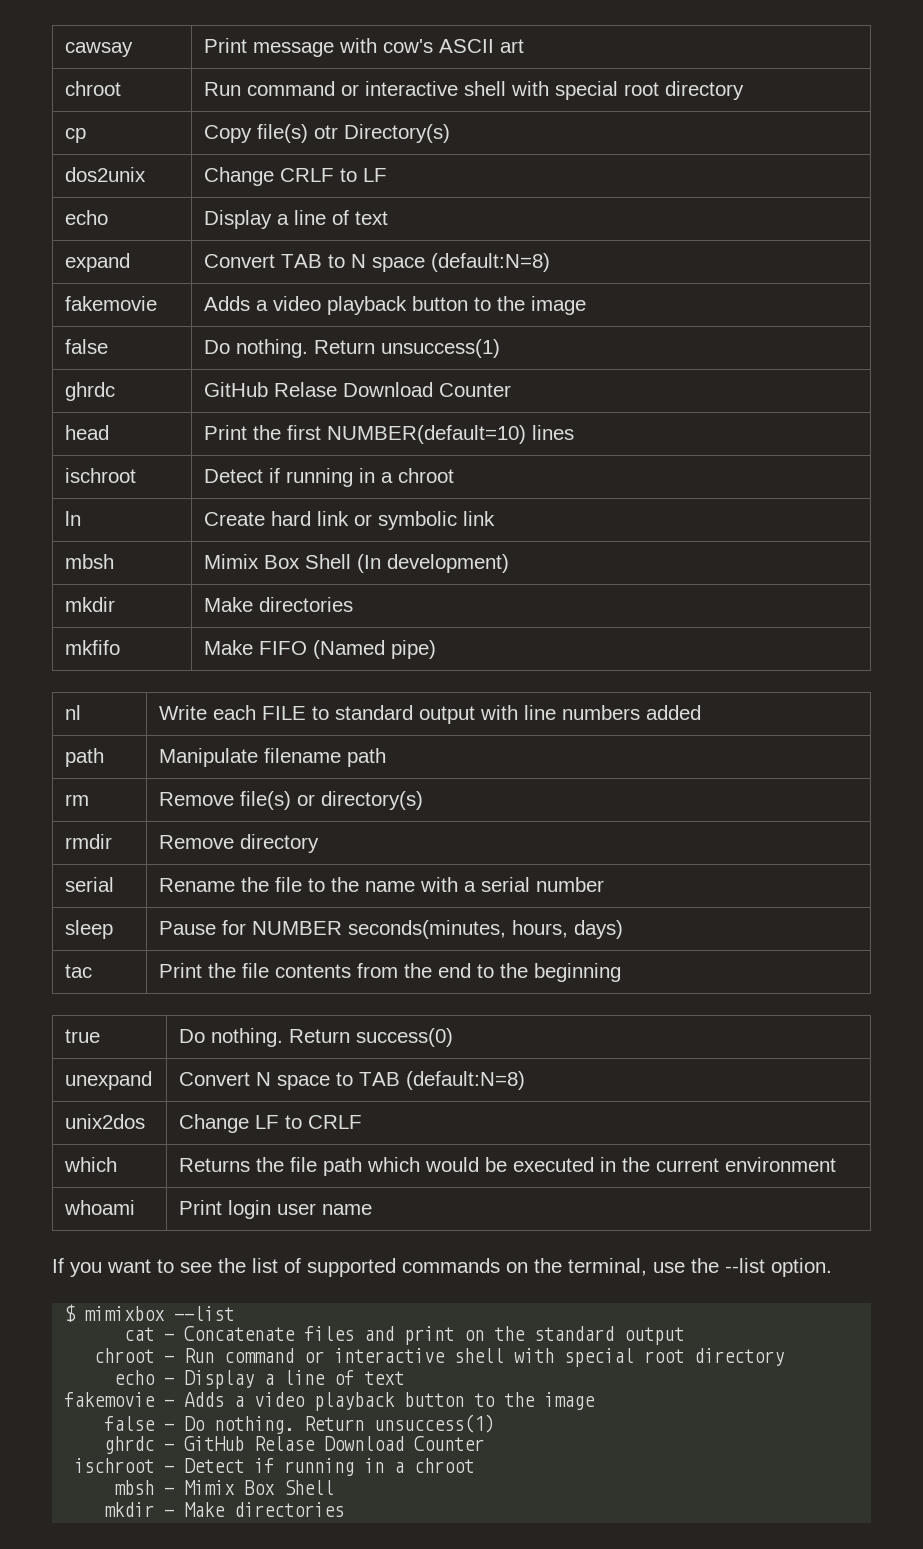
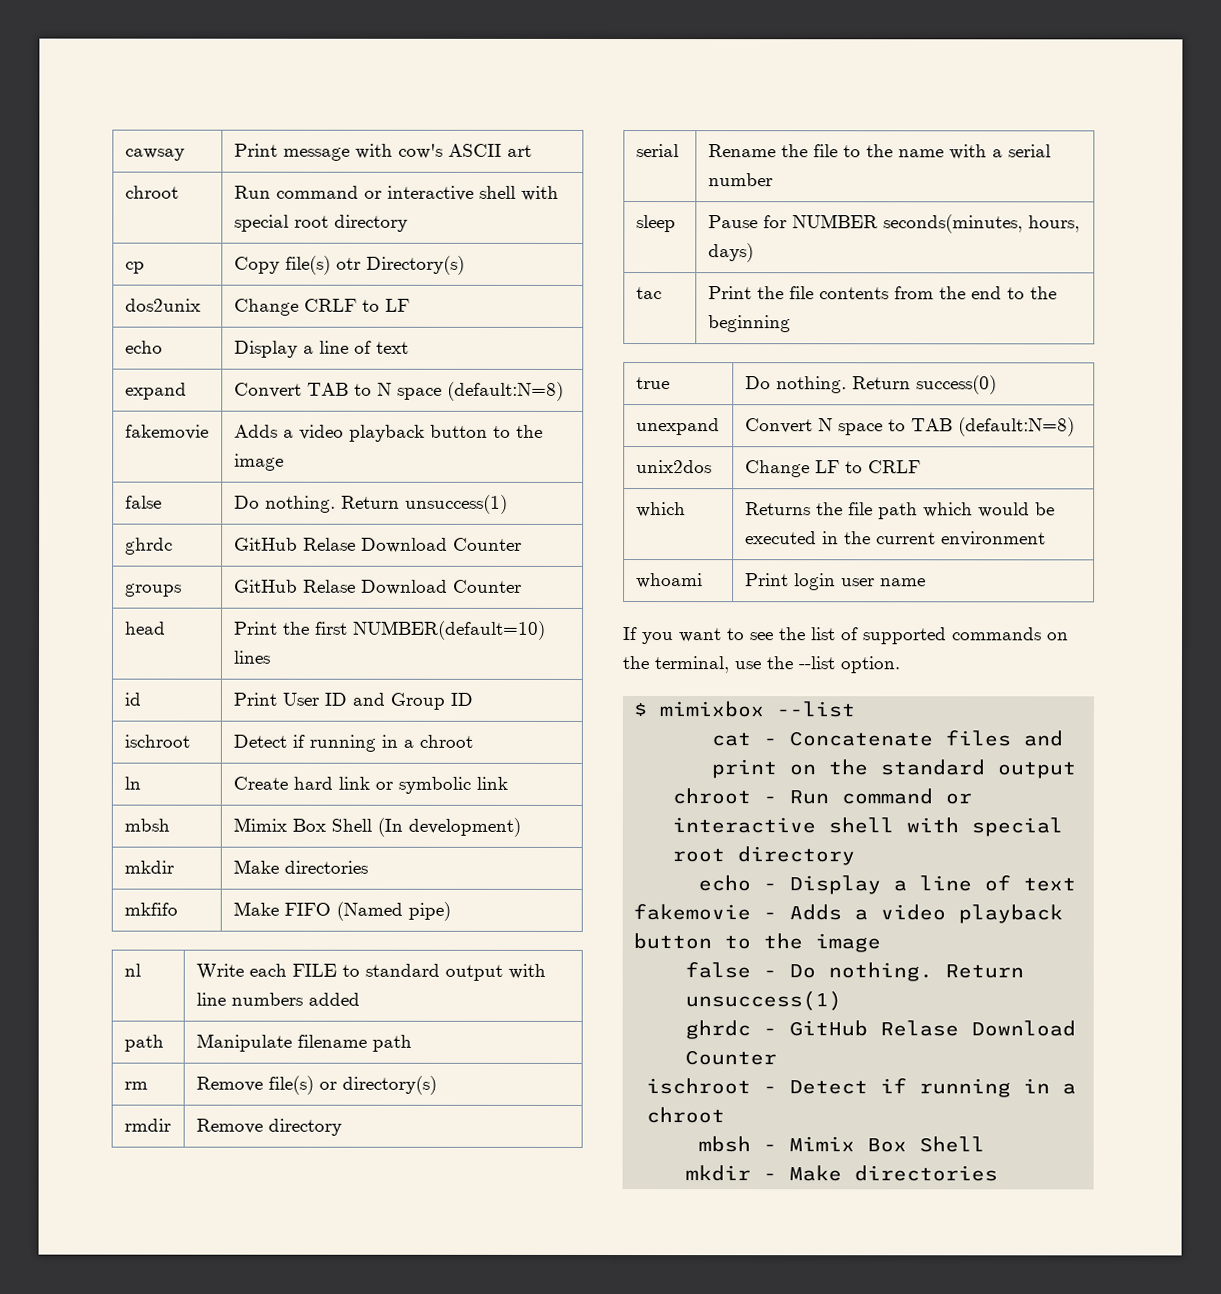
+ groups | GitHub Relase Download Counter
+ id | Print User ID and Group ID

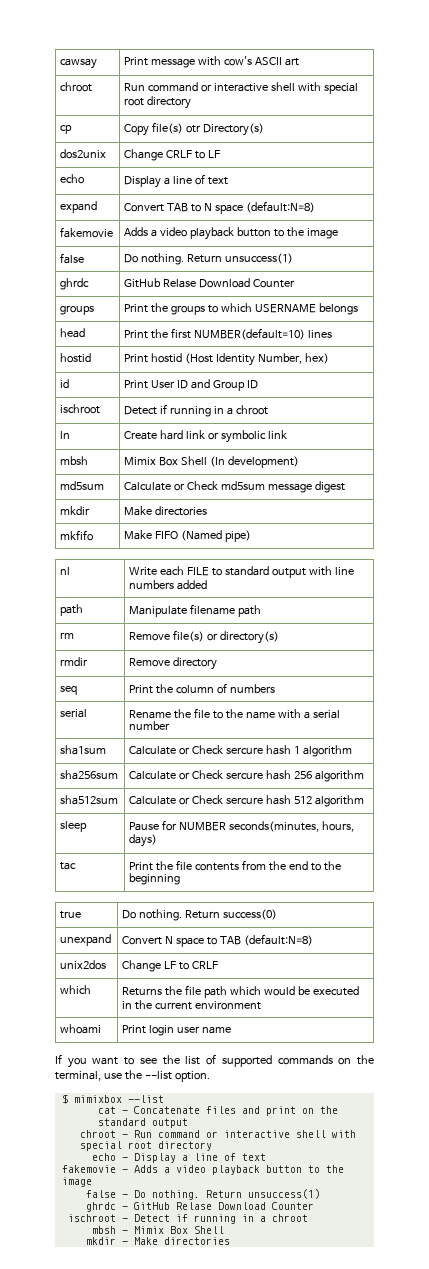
- groups | GitHub Relase Download Counter
+ groups | Print the groups to which USERNAME belongs
+ hostid | Print hostid (Host Identity Number, hex)
+ md5sum | Calculate or Check md5sum message digest
+ seq | Print the column of numbers
+ sha1sum | Calculate or Check sercure hash 1 algorithm
+ sha256sum | Calculate or Check sercure hash 256 algorithm
+ sha512sum | Calculate or Check sercure hash 512 algorithm

